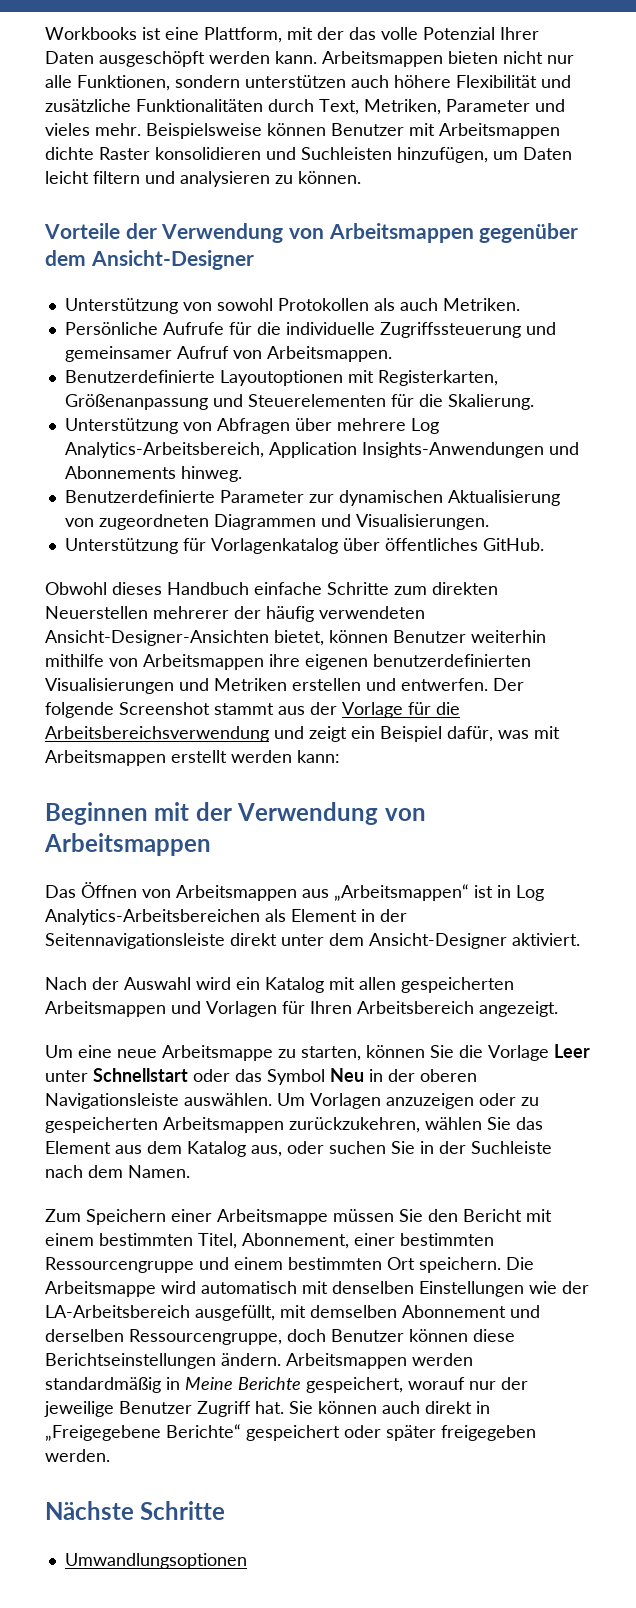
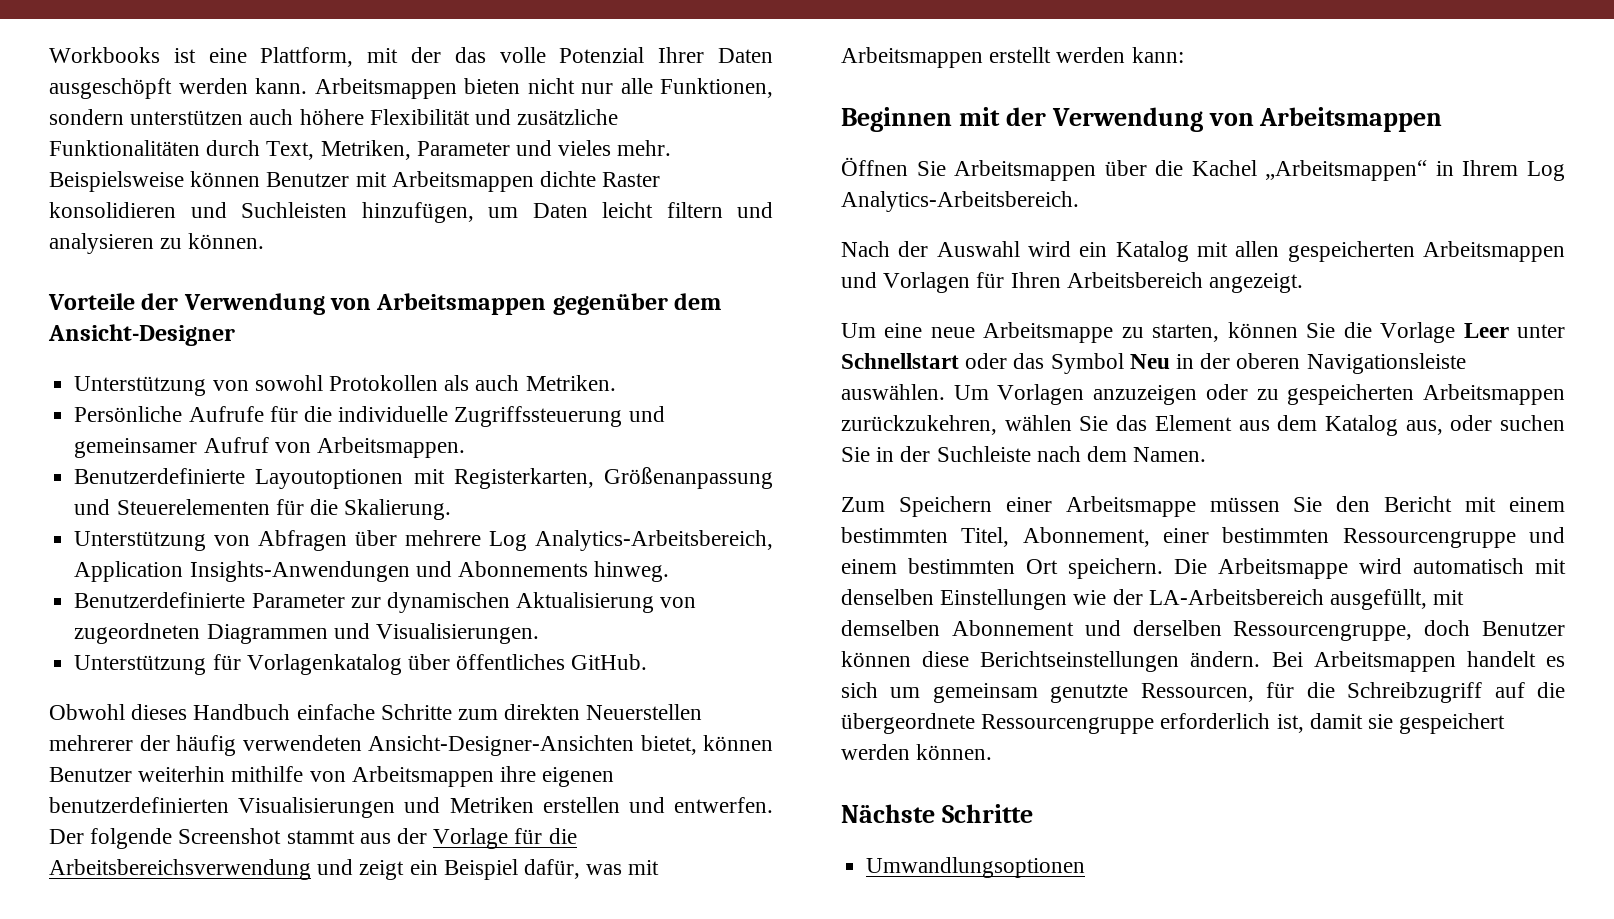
- Das Öffnen von Arbeitsmappen aus „Arbeitsmappen“ ist in Log Analytics-Arbeitsbereichen als Element in der Seitennavigationsleiste direkt unter dem Ansicht-Designer aktiviert.
+ Öffnen Sie Arbeitsmappen über die Kachel „Arbeitsmappen“ in Ihrem Log Analytics-Arbeitsbereich.
- Arbeitsmappen werden standardmäßig in Meine Berichte gespeichert, worauf nur der jeweilige Benutzer Zugriff hat. Sie können auch direkt in „Freigegebene Berichte“ gespeichert oder später freigegeben werden.
+ Bei Arbeitsmappen handelt es sich um gemeinsam genutzte Ressourcen, für die Schreibzugriff auf die übergeordnete Ressourcengruppe erforderlich ist, damit sie gespeichert werden können.

